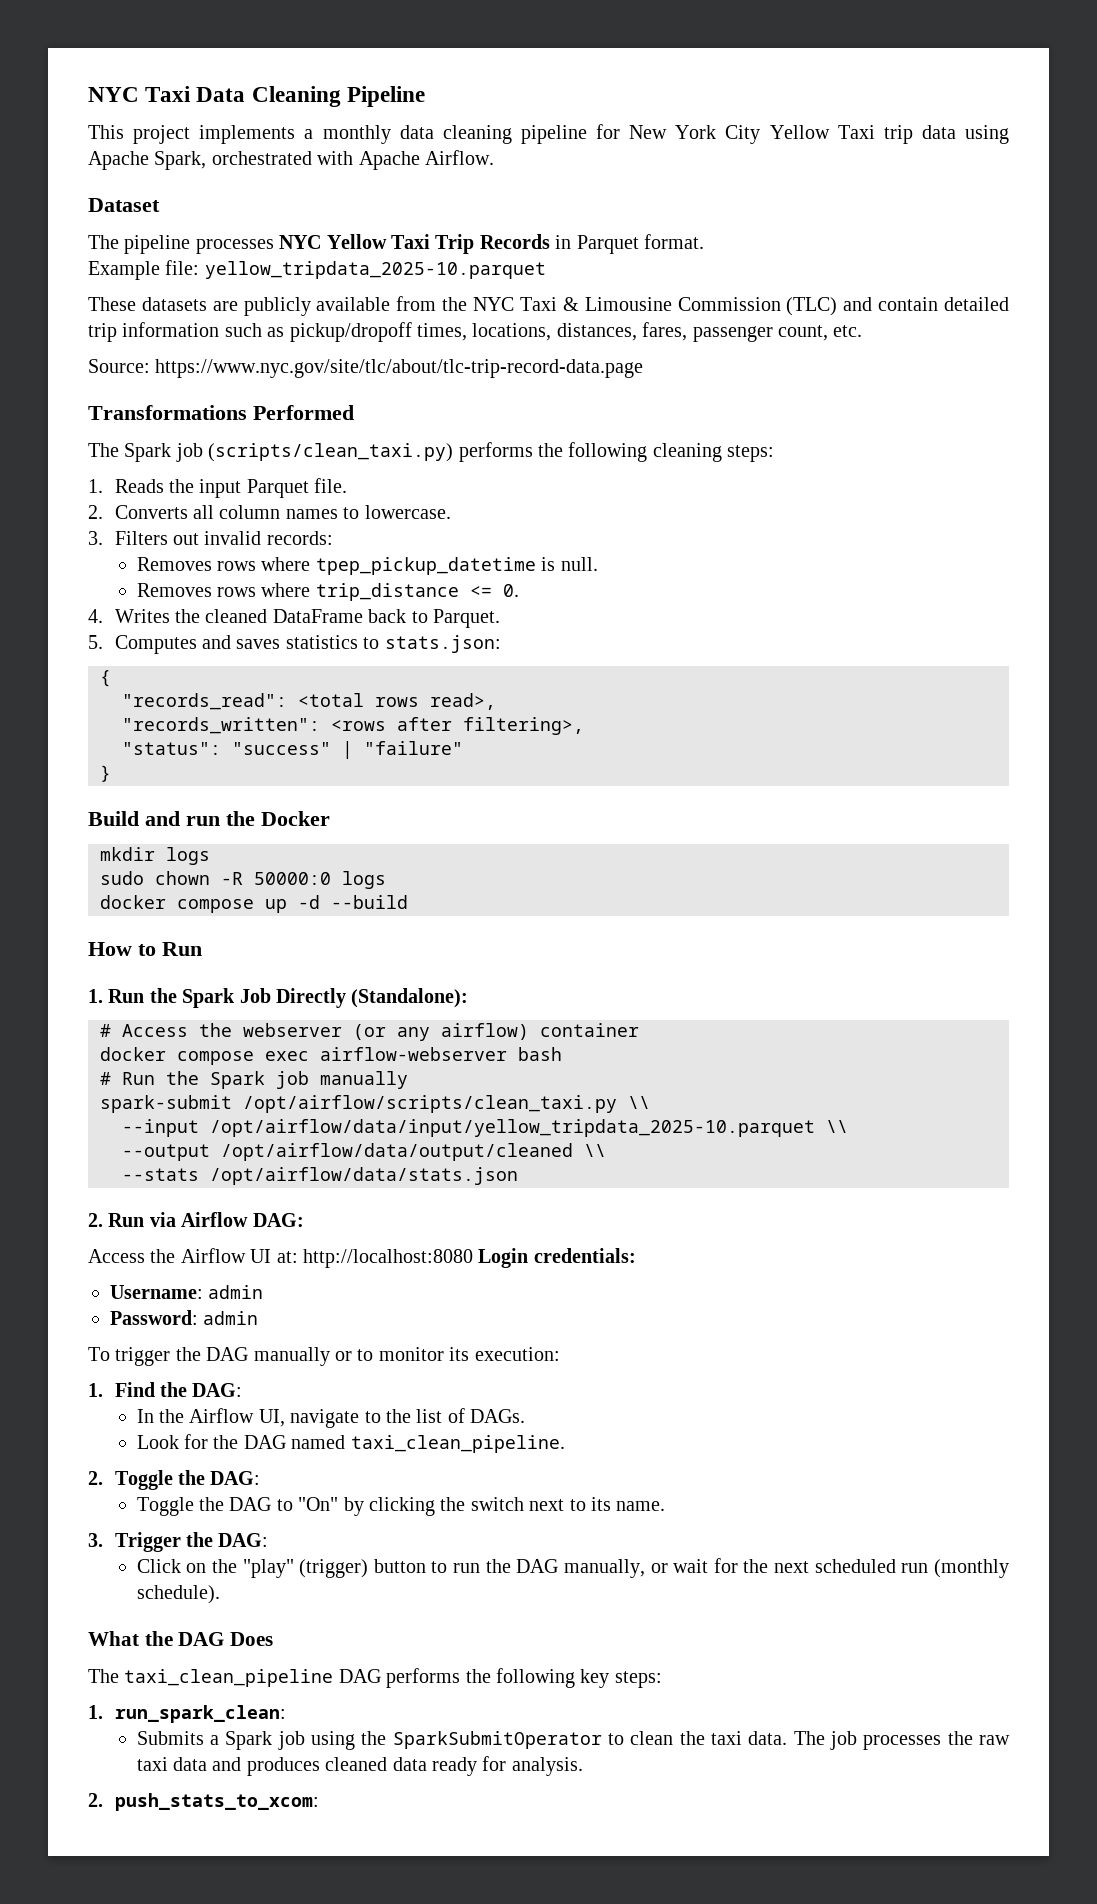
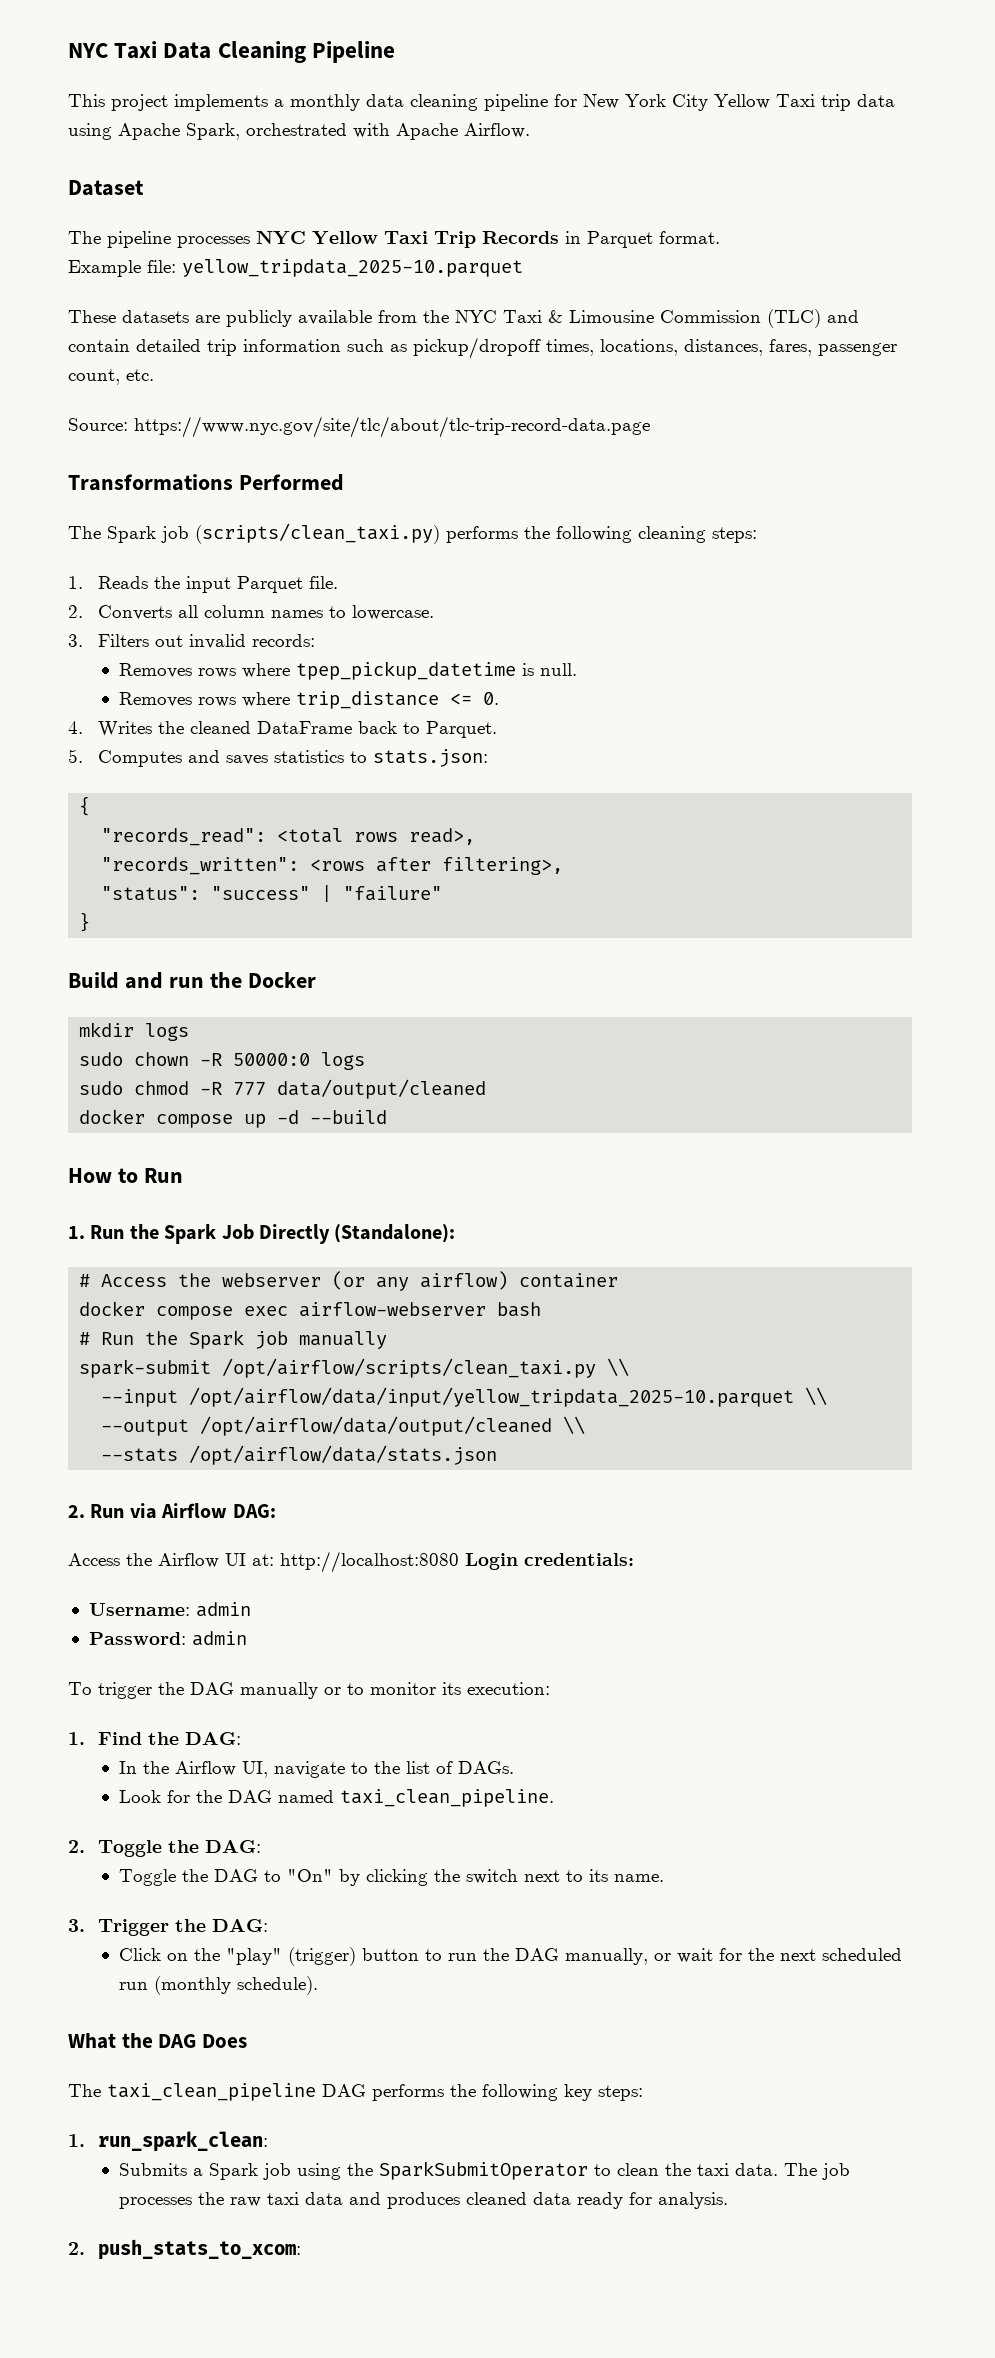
+ sudo chmod -R 777 data/output/cleaned

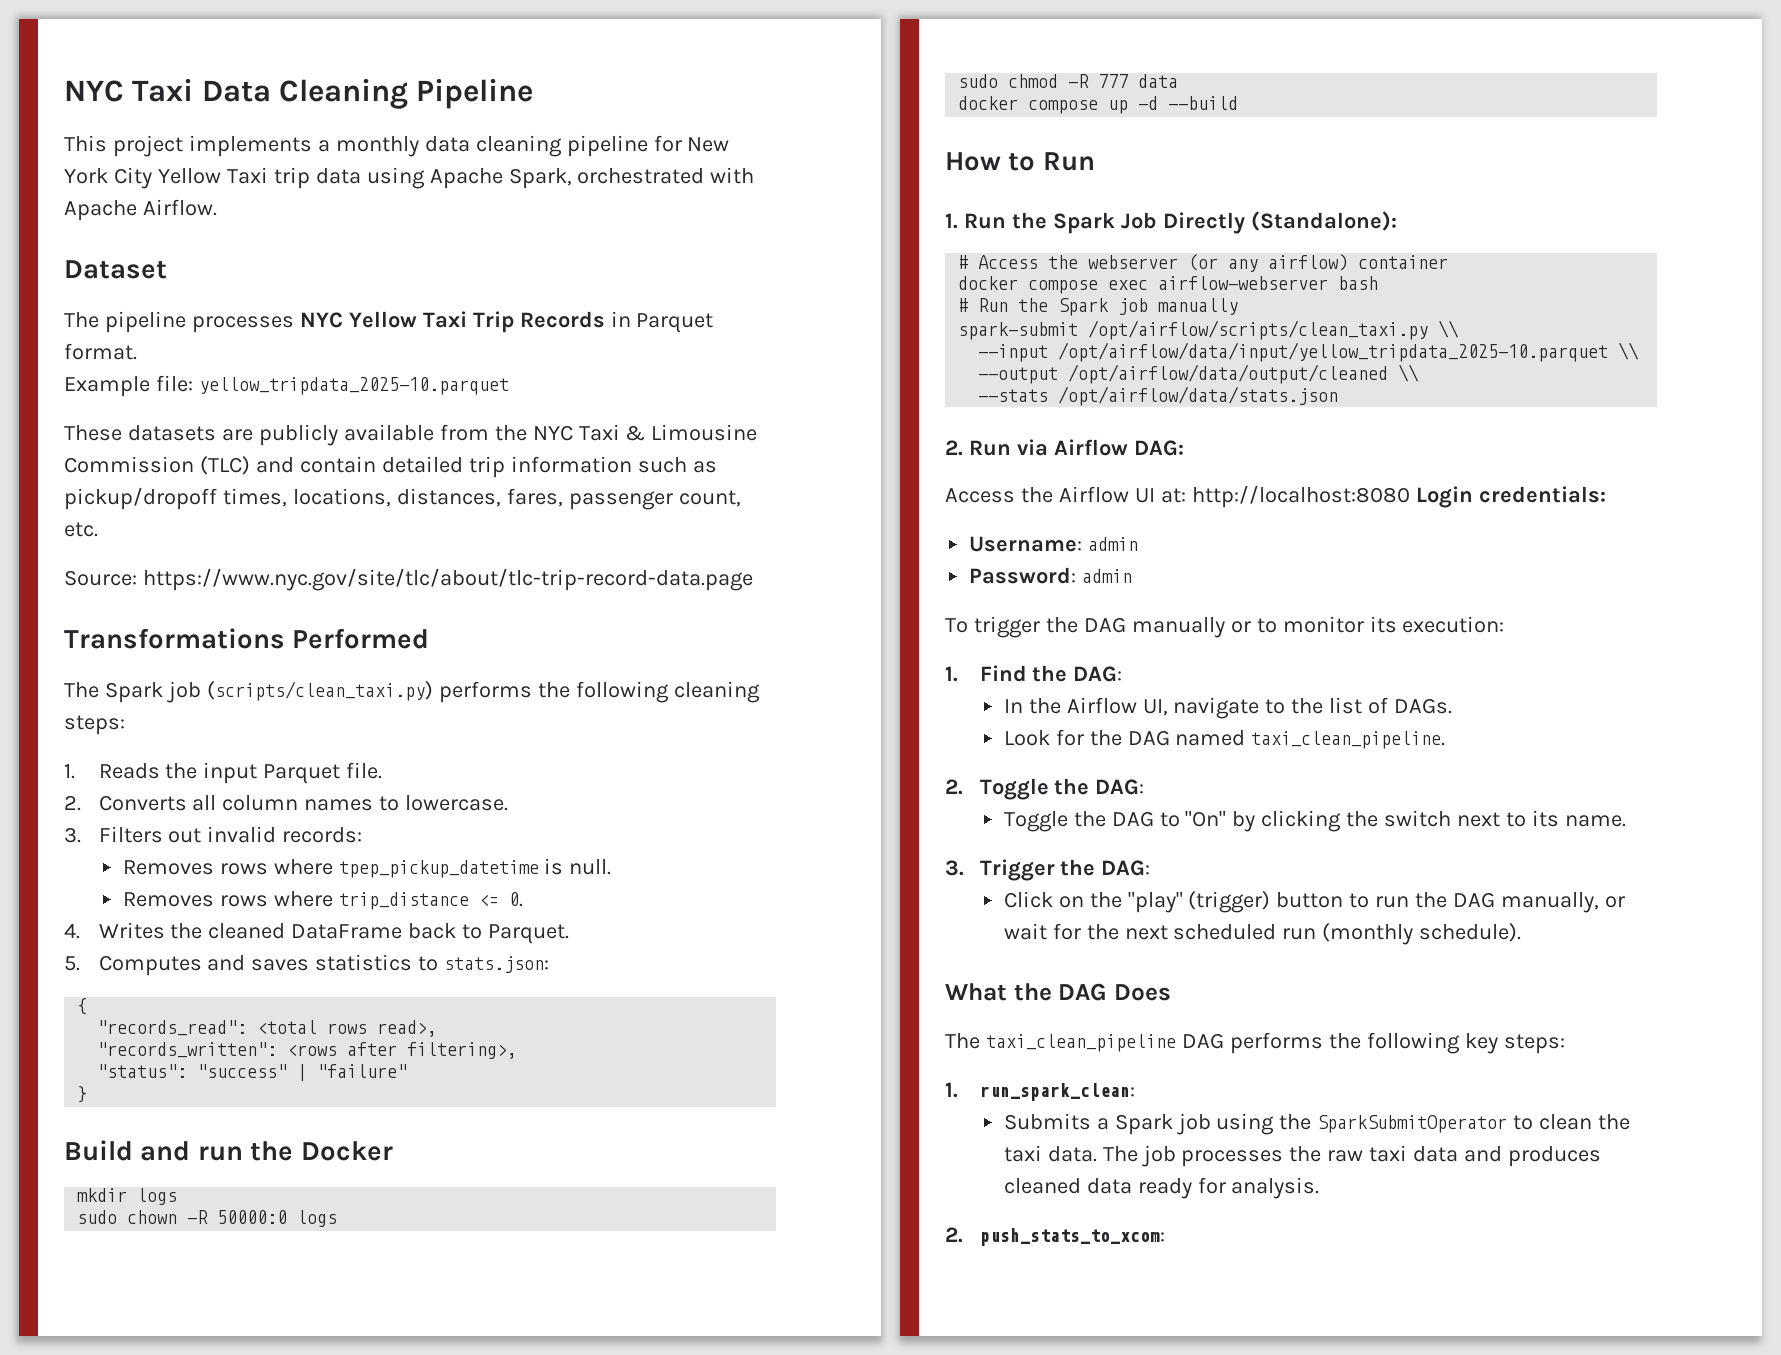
- sudo chmod -R 777 data/output/cleaned
+ sudo chmod -R 777 data

